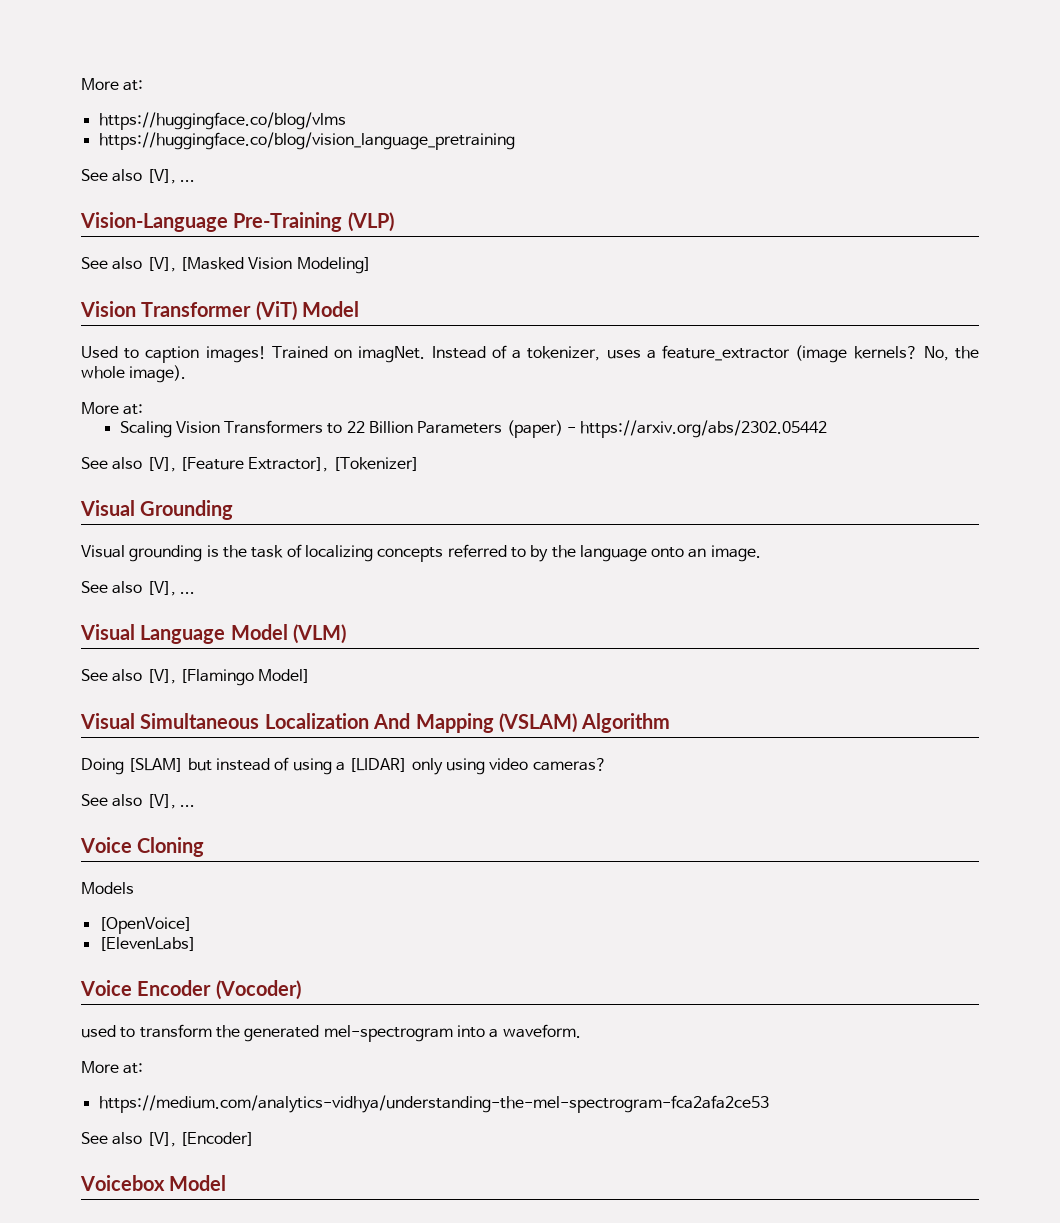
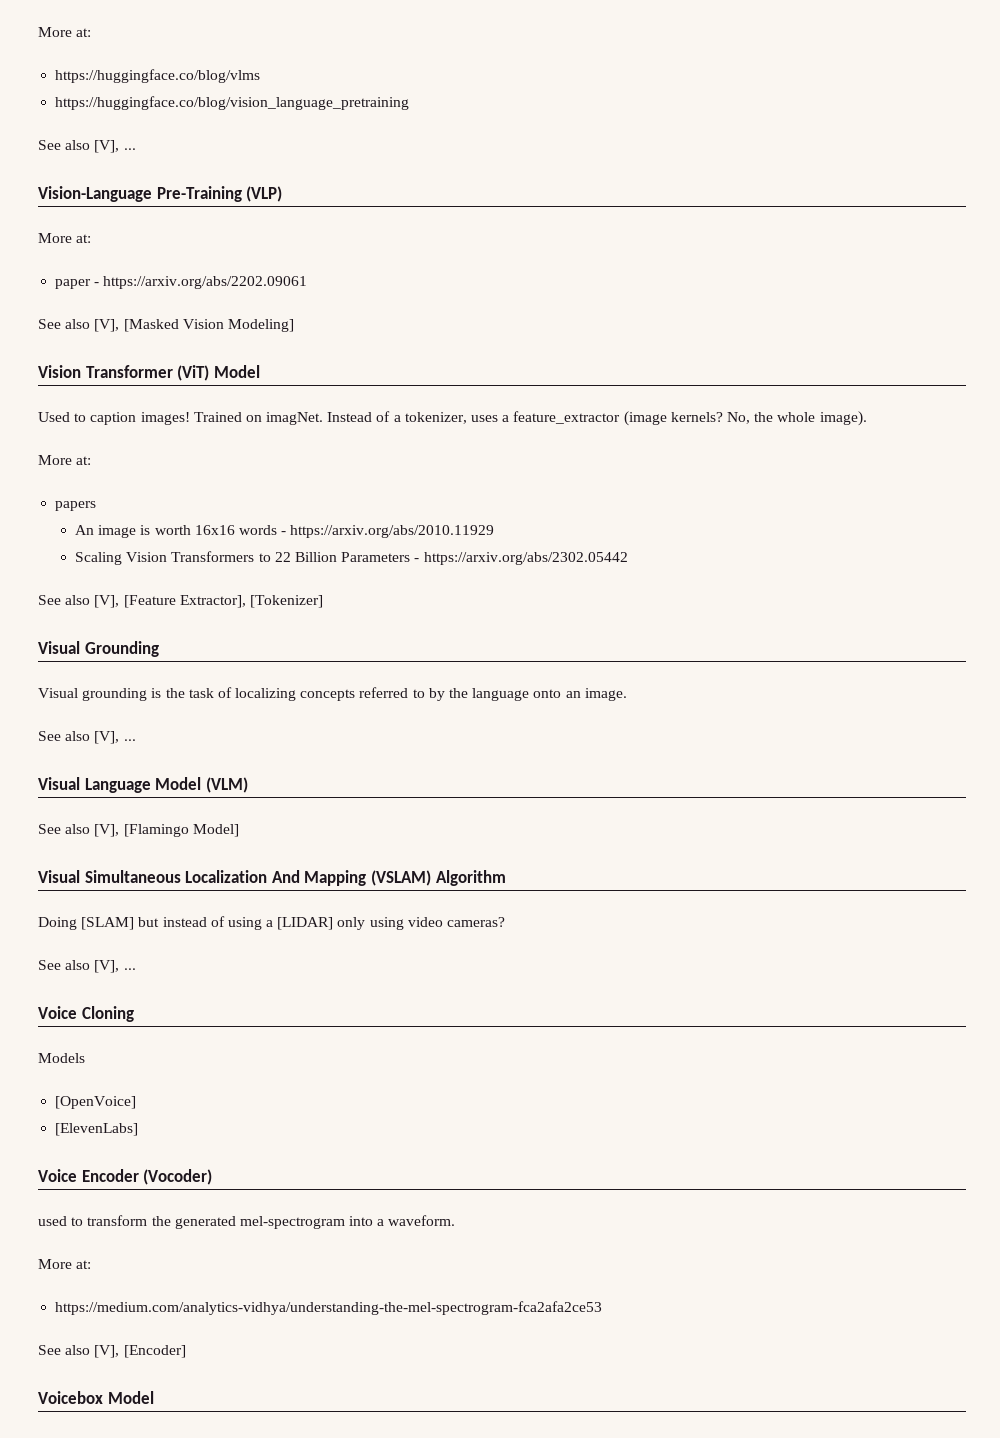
  Vision-Language Pre-Training (VLP)
+ More at:
+ paper - https://arxiv.org/abs/2202.09061
+ papers
+ An image is worth 16x16 words - https://arxiv.org/abs/2010.11929
- Scaling Vision Transformers to 22 Billion Parameters (paper) - https://arxiv.org/abs/2302.05442
+ Scaling Vision Transformers to 22 Billion Parameters - https://arxiv.org/abs/2302.05442

